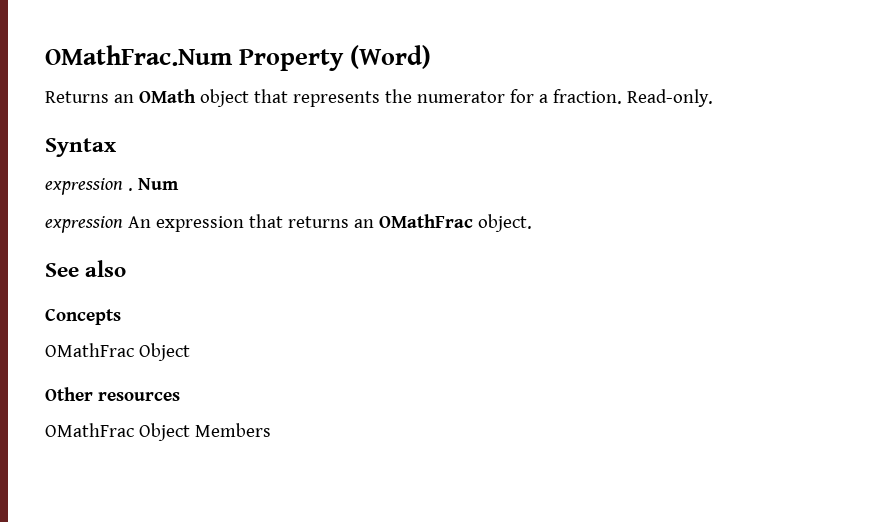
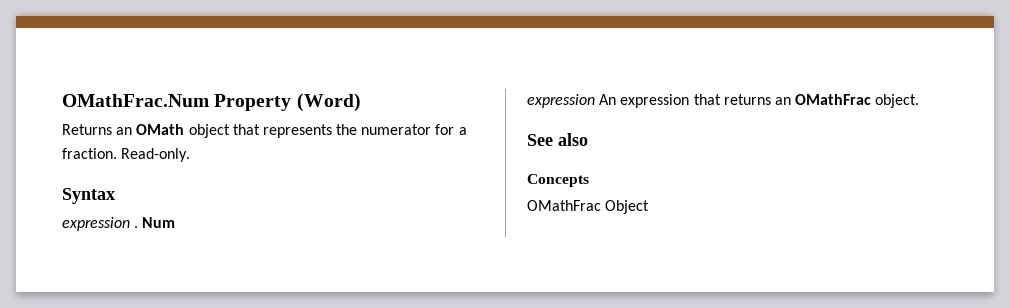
- Other resources
- OMathFrac Object Members

